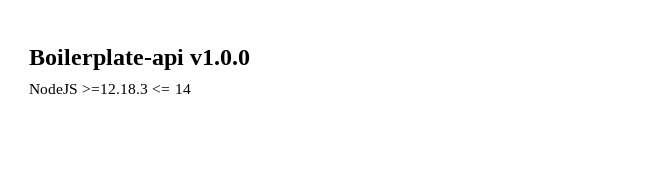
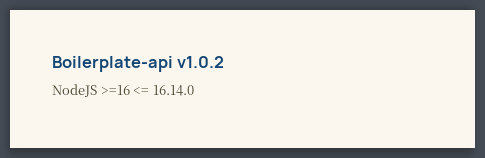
- Boilerplate-api v1.0.0
+ Boilerplate-api v1.0.2
- NodeJS >=12.18.3 <= 14
+ NodeJS >=16 <= 16.14.0

